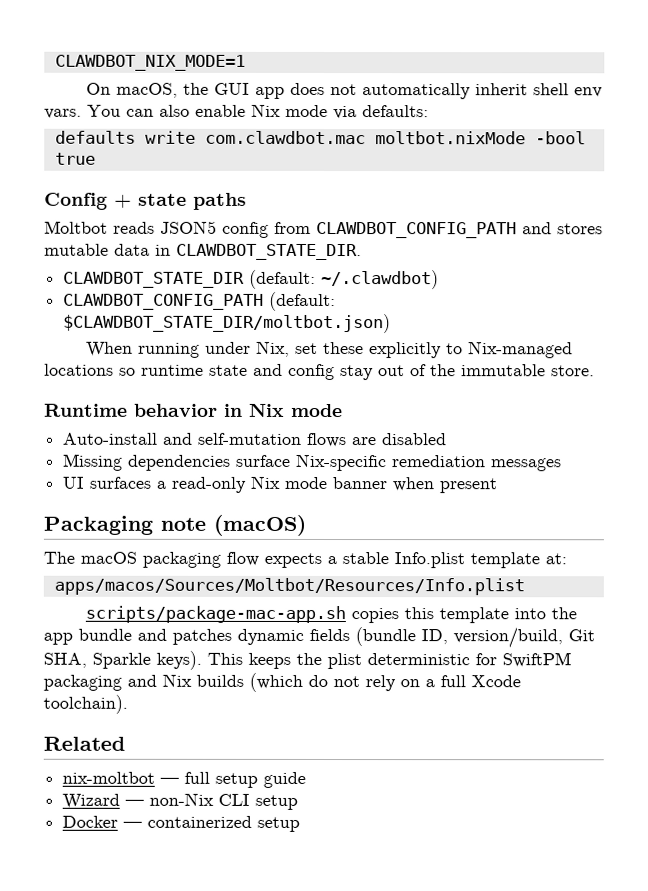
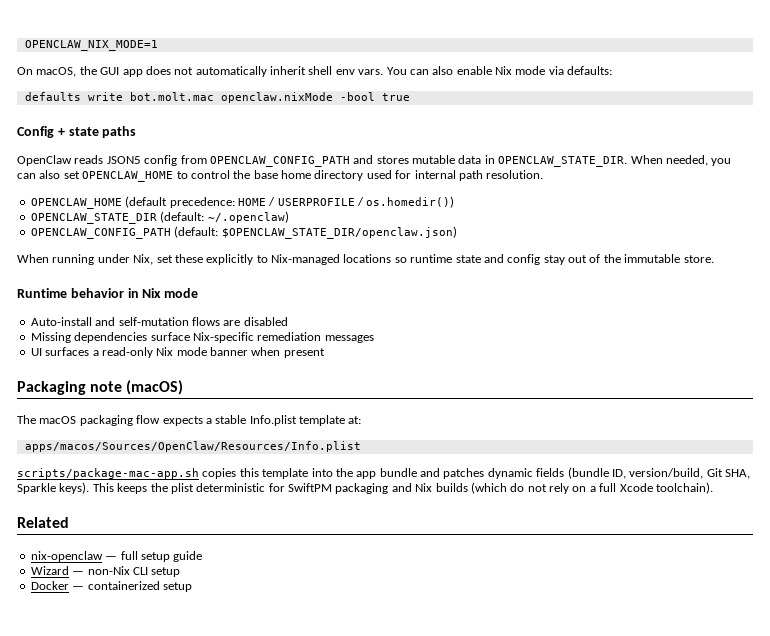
- CLAWDBOT_NIX_MODE=1
+ OPENCLAW_NIX_MODE=1
- defaults write com.clawdbot.mac moltbot.nixMode -bool true
+ defaults write bot.molt.mac openclaw.nixMode -bool true
- Moltbot reads JSON5 config from CLAWDBOT_CONFIG_PATH and stores mutable data in CLAWDBOT_STATE_DIR.
- CLAWDBOT_STATE_DIR (default: ~/.clawdbot)
- CLAWDBOT_CONFIG_PATH (default: $CLAWDBOT_STATE_DIR/moltbot.json)
+ OpenClaw reads JSON5 config from OPENCLAW_CONFIG_PATH and stores mutable data in OPENCLAW_STATE_DIR. When needed, you can also set OPENCLAW_HOME to control the base home directory used for internal path resolution.
+ OPENCLAW_HOME (default precedence: HOME / USERPROFILE / os.homedir())
+ OPENCLAW_STATE_DIR (default: ~/.openclaw)
+ OPENCLAW_CONFIG_PATH (default: $OPENCLAW_STATE_DIR/openclaw.json)
- apps/macos/Sources/Moltbot/Resources/Info.plist
+ apps/macos/Sources/OpenClaw/Resources/Info.plist
- nix-moltbot — full setup guide
+ nix-openclaw — full setup guide

